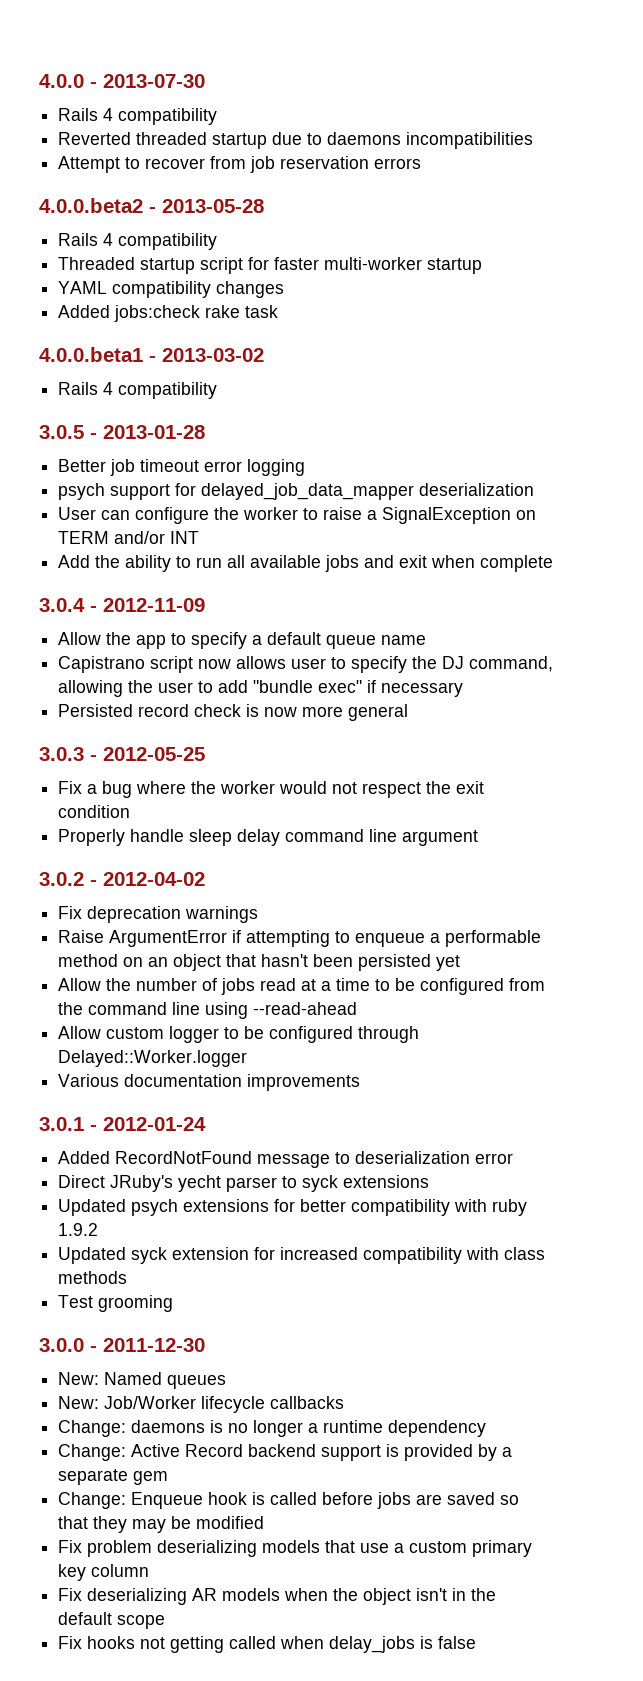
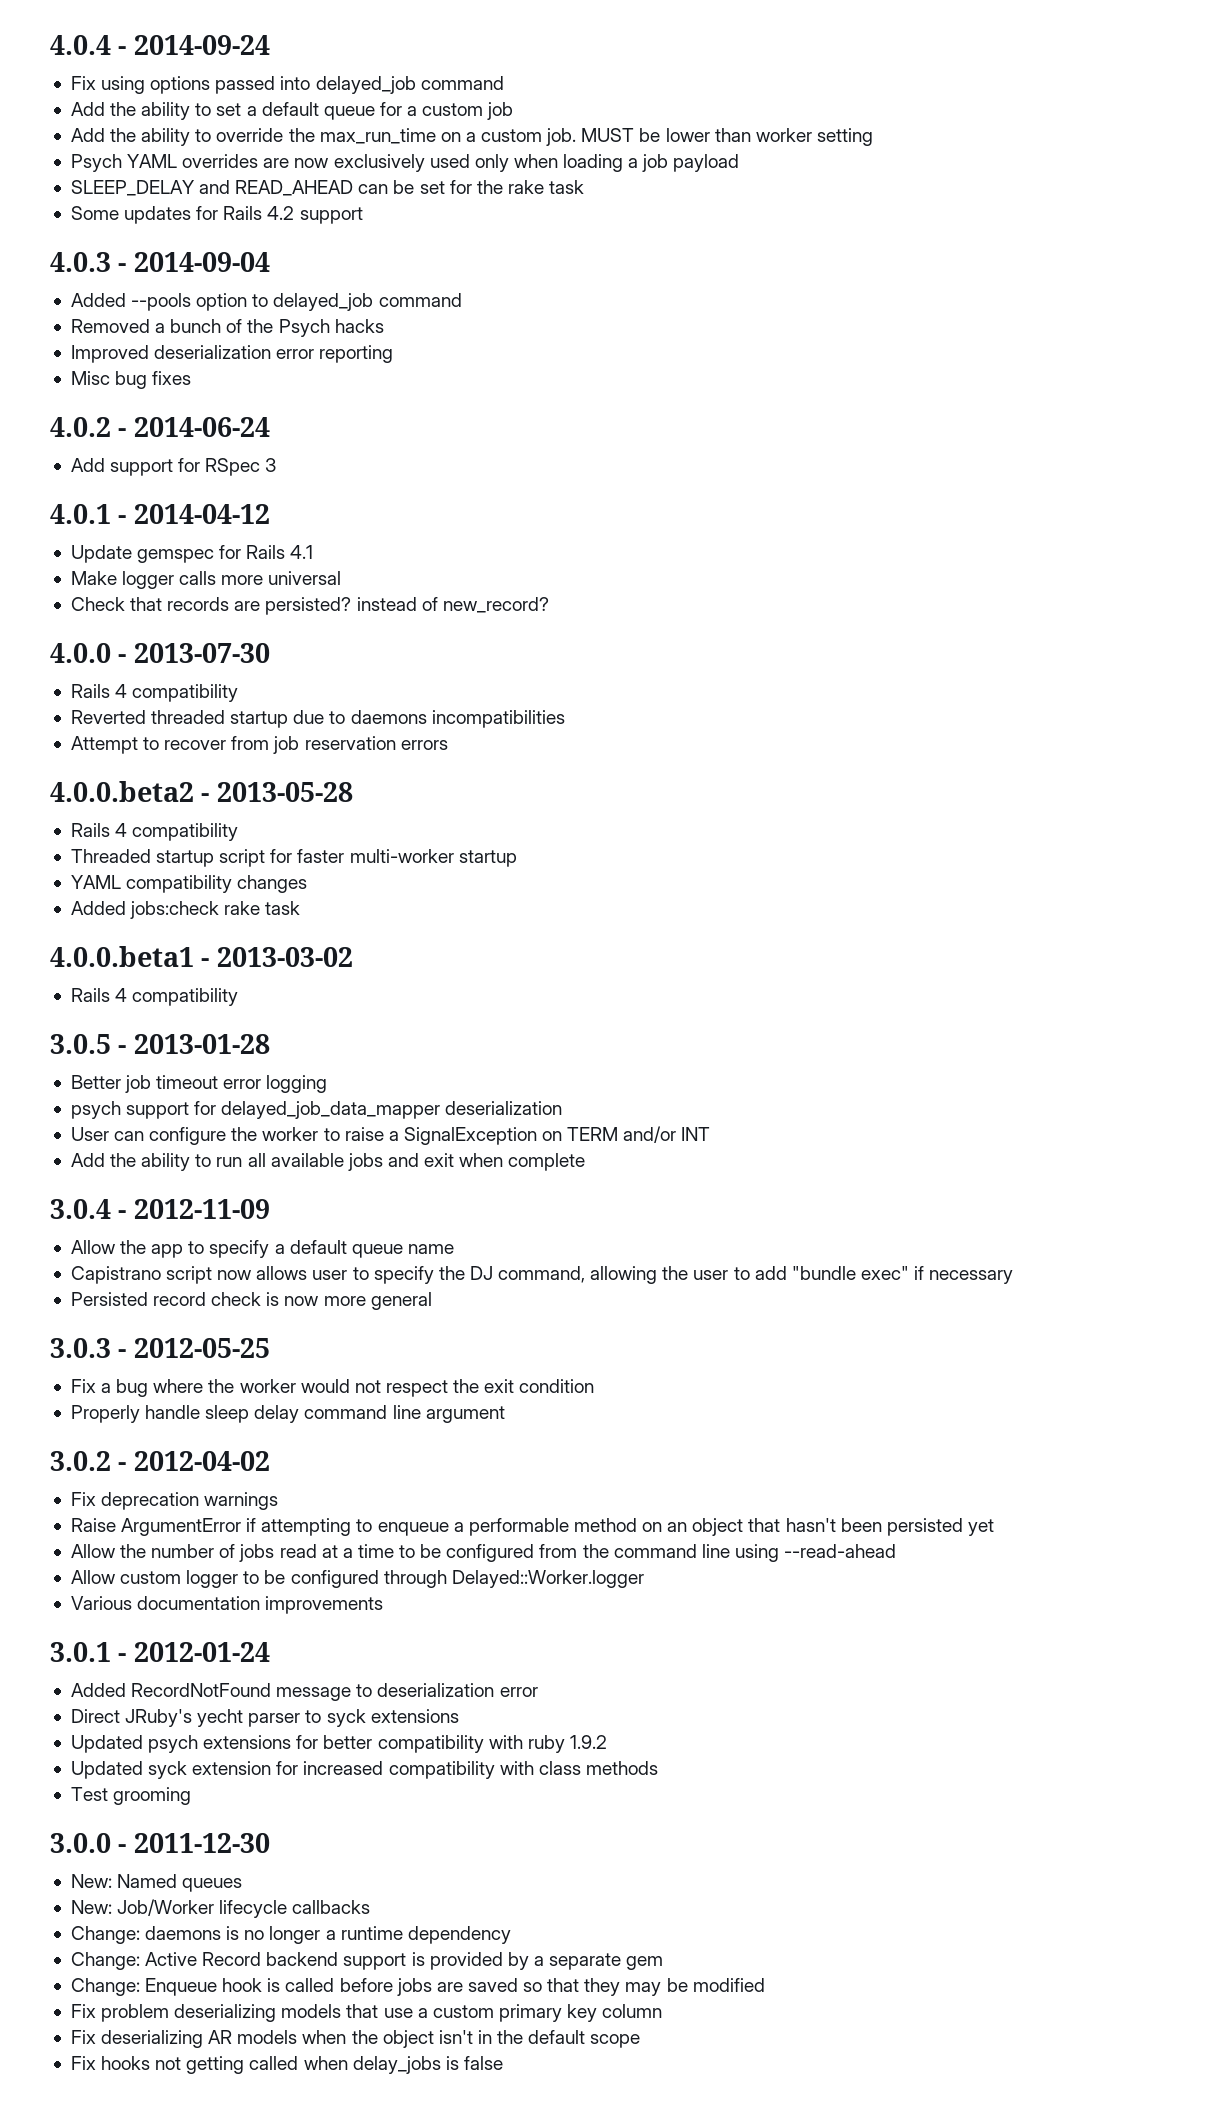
+ 4.0.4 - 2014-09-24
+ Fix using options passed into delayed_job command
+ Add the ability to set a default queue for a custom job
+ Add the ability to override the max_run_time on a custom job. MUST be lower than worker setting
+ Psych YAML overrides are now exclusively used only when loading a job payload
+ SLEEP_DELAY and READ_AHEAD can be set for the rake task
+ Some updates for Rails 4.2 support
+ 4.0.3 - 2014-09-04
+ Added --pools option to delayed_job command
+ Removed a bunch of the Psych hacks
+ Improved deserialization error reporting
+ Misc bug fixes
+ 4.0.2 - 2014-06-24
+ Add support for RSpec 3
+ 4.0.1 - 2014-04-12
+ Update gemspec for Rails 4.1
+ Make logger calls more universal
+ Check that records are persisted? instead of new_record?

